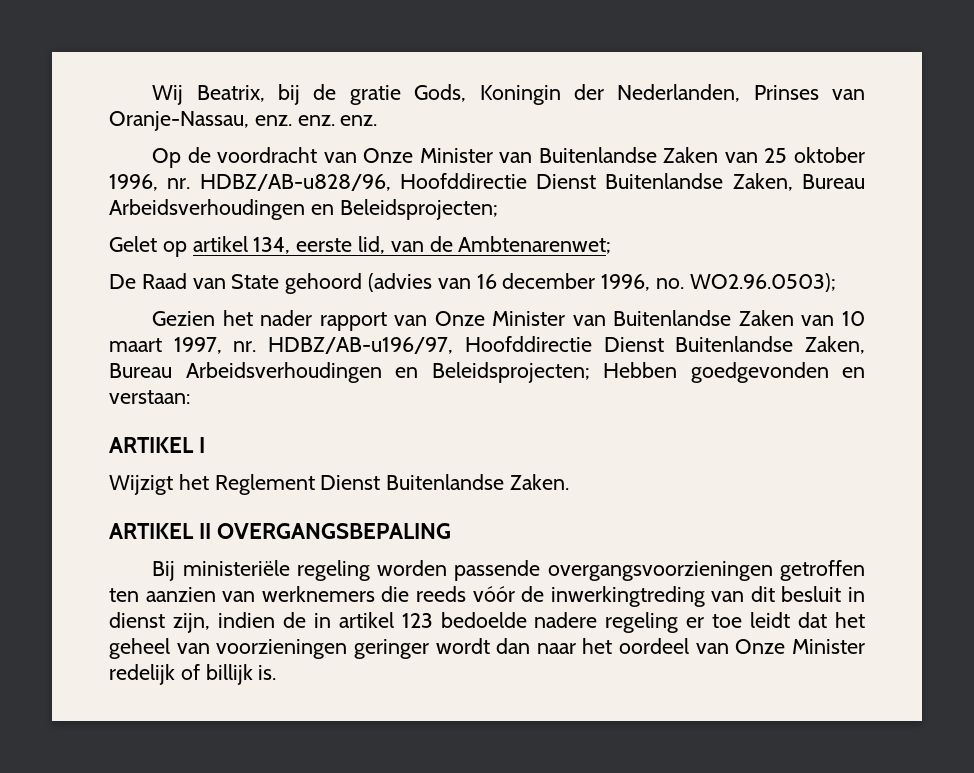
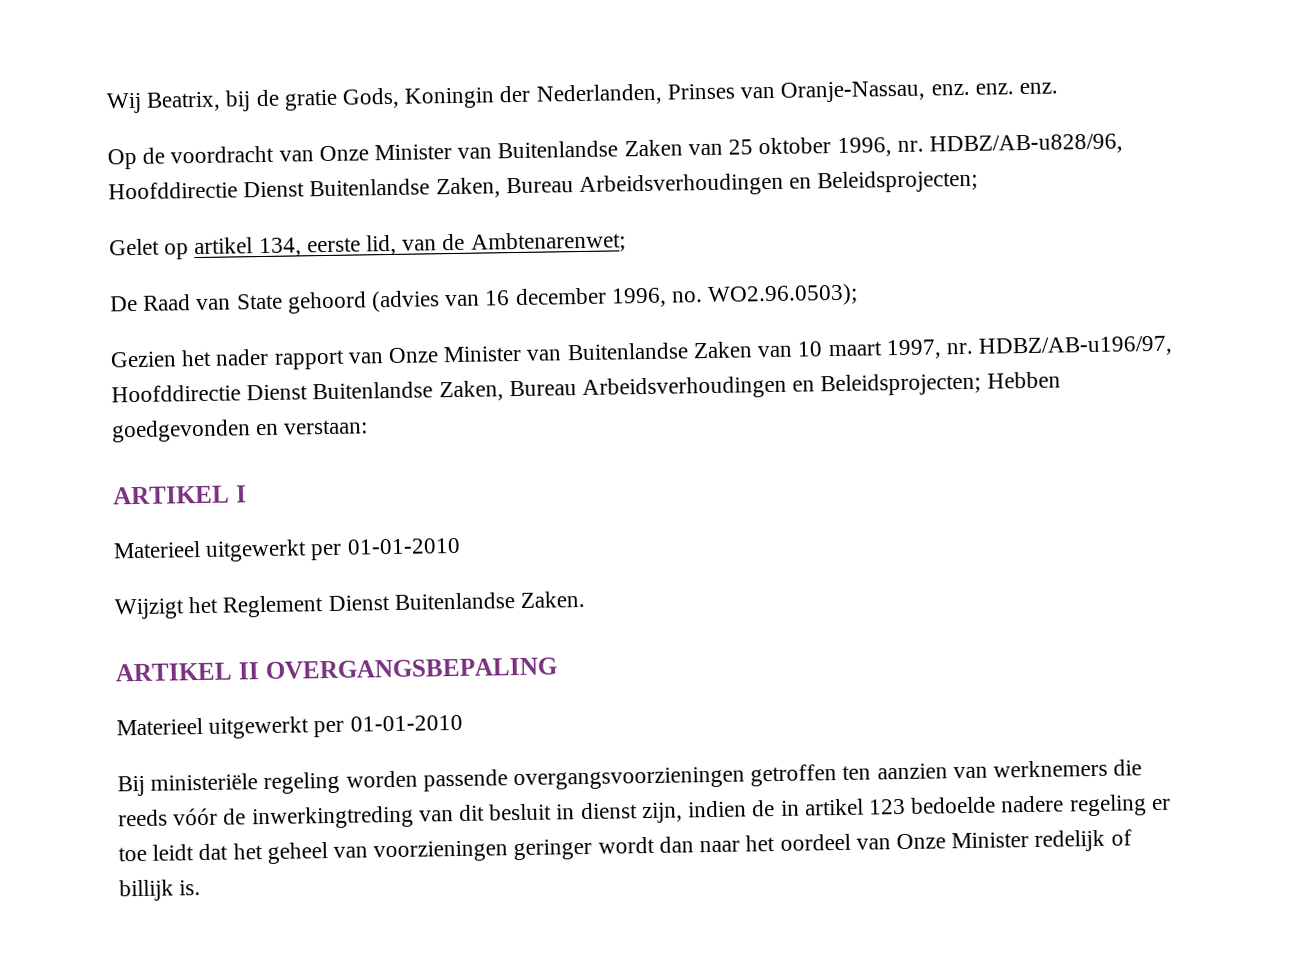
  ARTIKEL I
+ Materieel uitgewerkt per 01-01-2010
  ARTIKEL II OVERGANGSBEPALING
+ Materieel uitgewerkt per 01-01-2010

